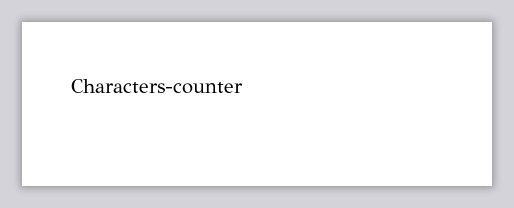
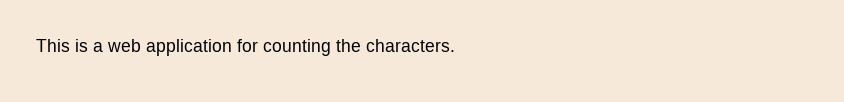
- Characters-counter
+ This is a web application for counting the characters.

